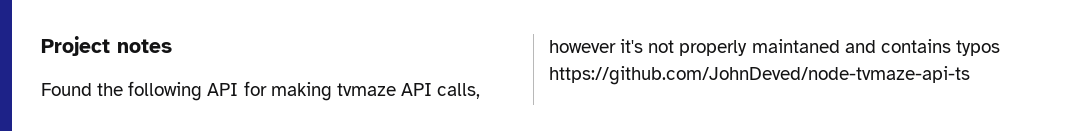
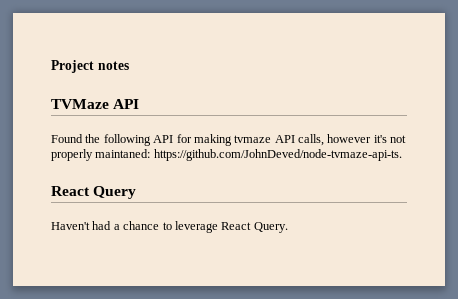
+ TVMaze API
- Found the following API for making tvmaze API calls, however it's not properly maintaned and contains typos https://github.com/JohnDeved/node-tvmaze-api-ts
+ Found the following API for making tvmaze API calls, however it's not properly maintaned: https://github.com/JohnDeved/node-tvmaze-api-ts.
+ React Query
+ Haven't had a chance to leverage React Query.

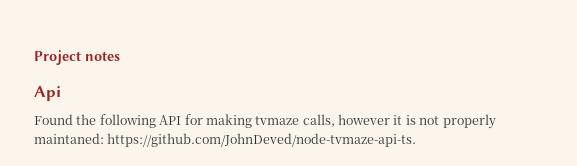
- TVMaze API
+ Api
- Found the following API for making tvmaze API calls, however it's not properly maintaned: https://github.com/JohnDeved/node-tvmaze-api-ts.
+ Found the following API for making tvmaze calls, however it is not properly maintaned: https://github.com/JohnDeved/node-tvmaze-api-ts.
- React Query
- Haven't had a chance to leverage React Query.

